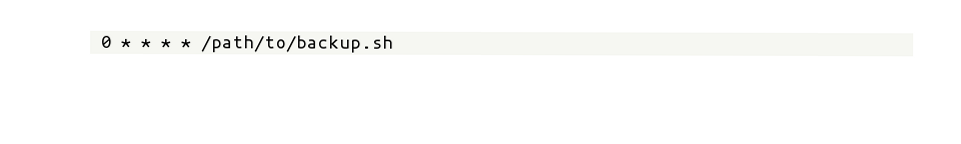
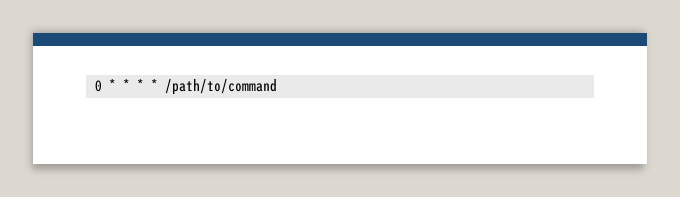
- 0 * * * * /path/to/backup.sh
+ 0 * * * * /path/to/command

